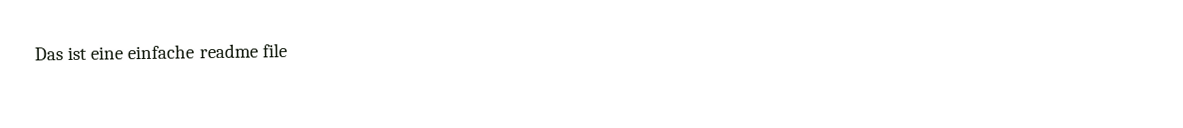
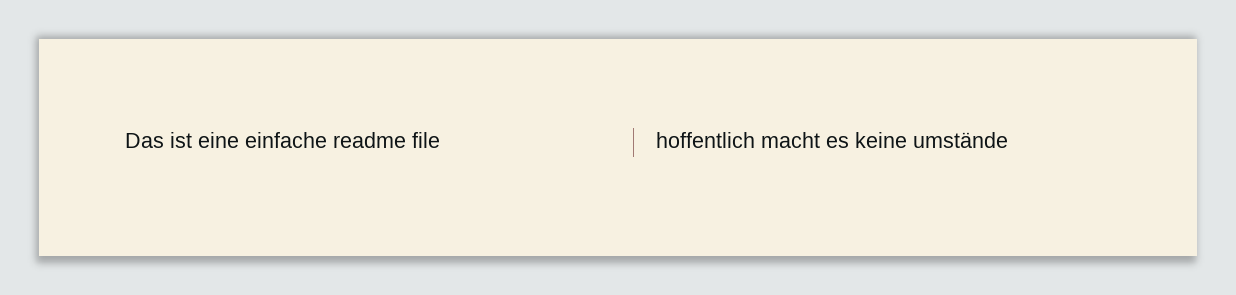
+ hoffentlich macht es keine umstände

